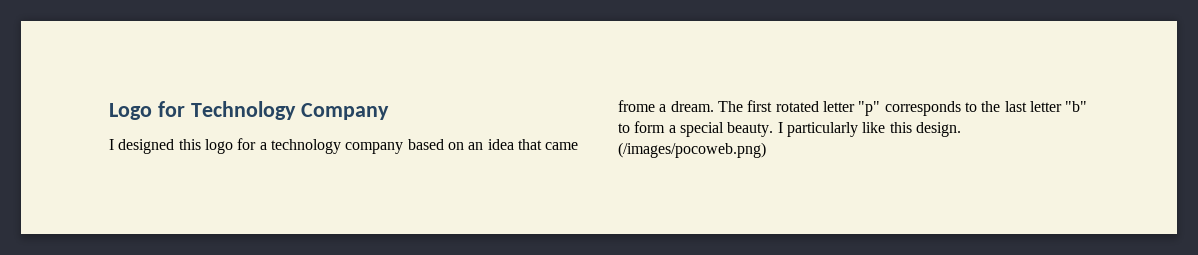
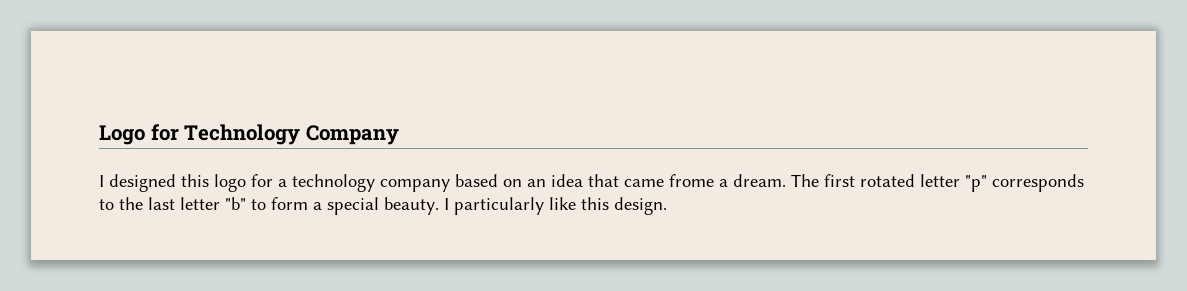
- (/images/pocoweb.png)

